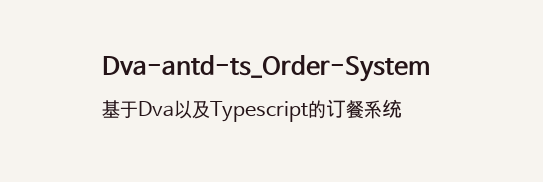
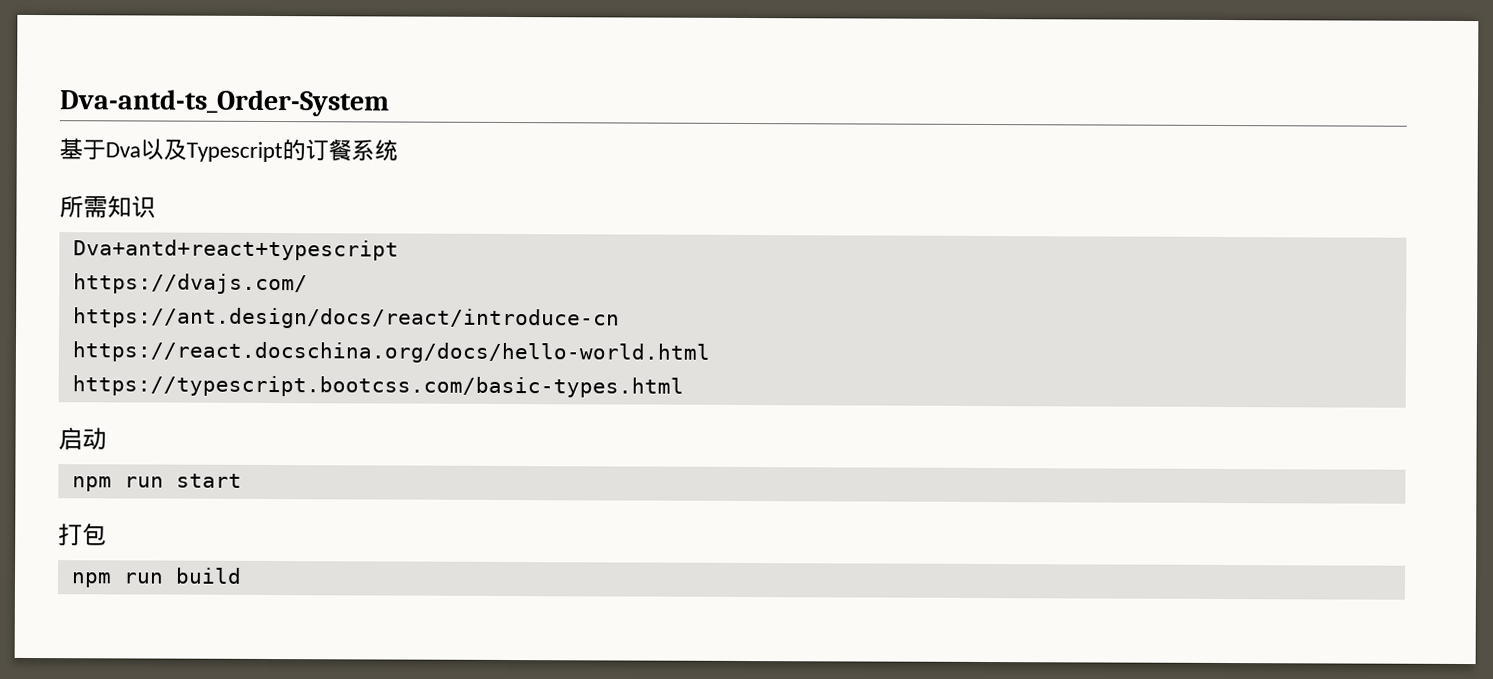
+ 所需知识
+ Dva+antd+react+typescript
+ https://dvajs.com/
+ https://ant.design/docs/react/introduce-cn
+ https://react.docschina.org/docs/hello-world.html
+ https://typescript.bootcss.com/basic-types.html
+ 启动
+ npm run start
+ 打包
+ npm run build

